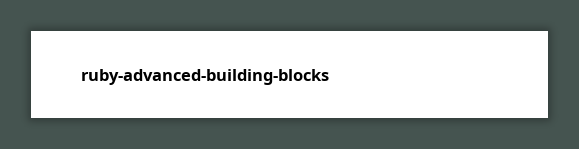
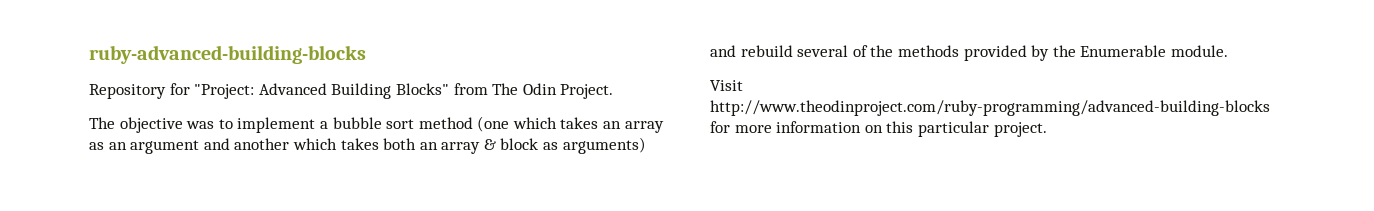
+ Repository for "Project: Advanced Building Blocks" from The Odin Project.
+ The objective was to implement a bubble sort method (one which takes an array as an argument and another which takes both an array & block as arguments) and rebuild several of the methods provided by the Enumerable module.
+ Visit http://www.theodinproject.com/ruby-programming/advanced-building-blocks for more information on this particular project.

